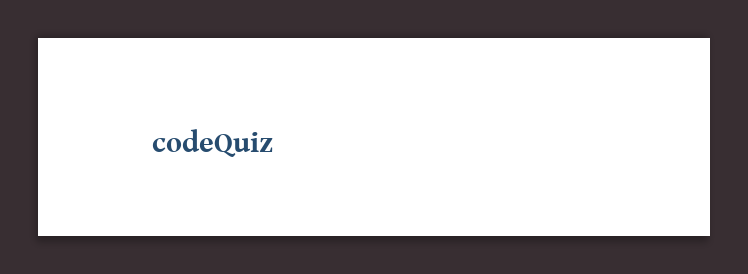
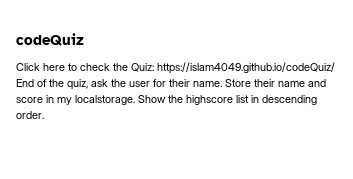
+ Click here to check the Quiz: https://islam4049.github.io/codeQuiz/ End of the quiz, ask the user for their name. Store their name and score in my localstorage. Show the highscore list in descending order.

